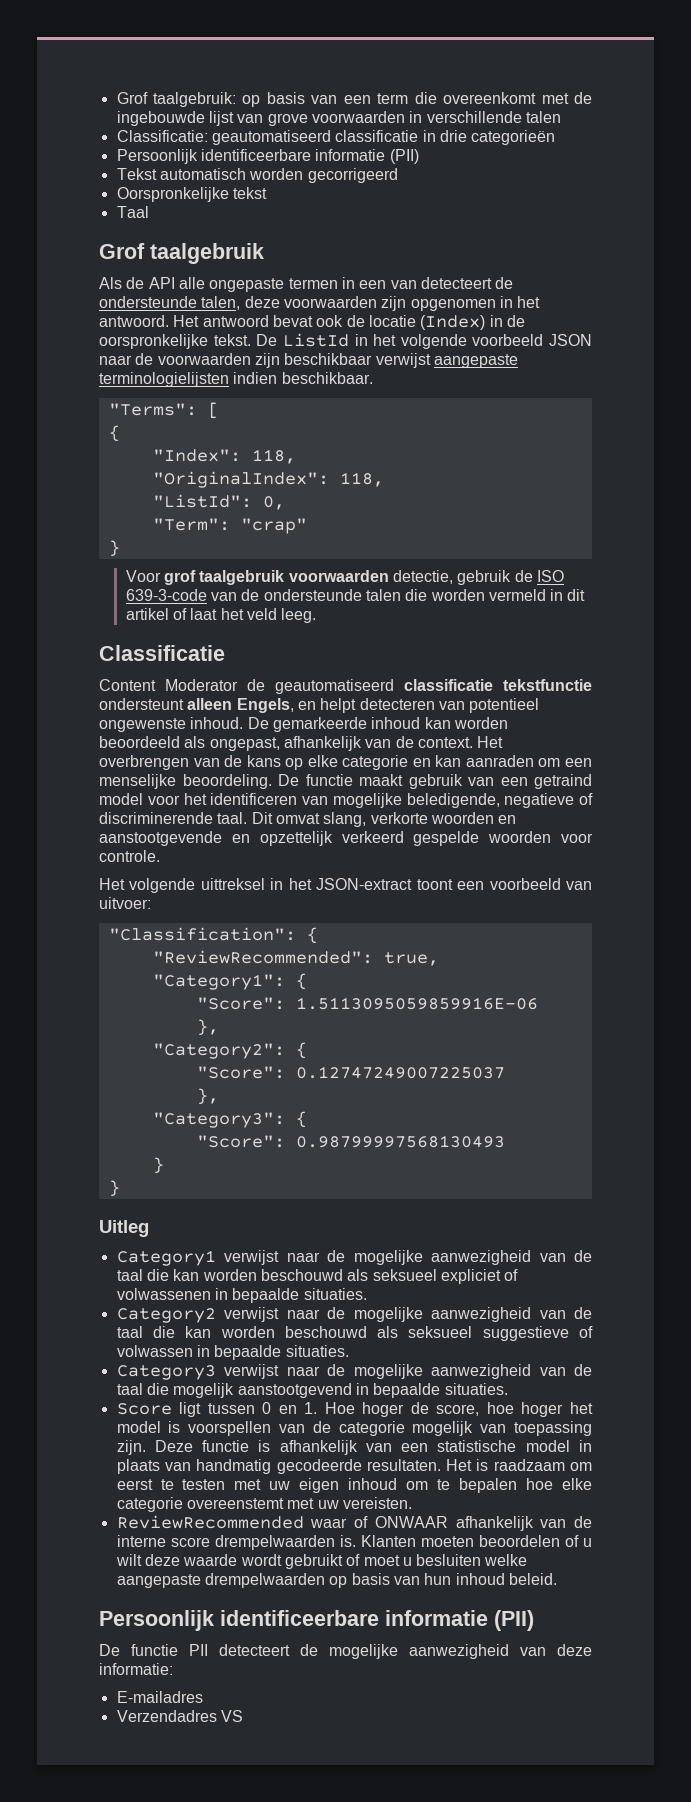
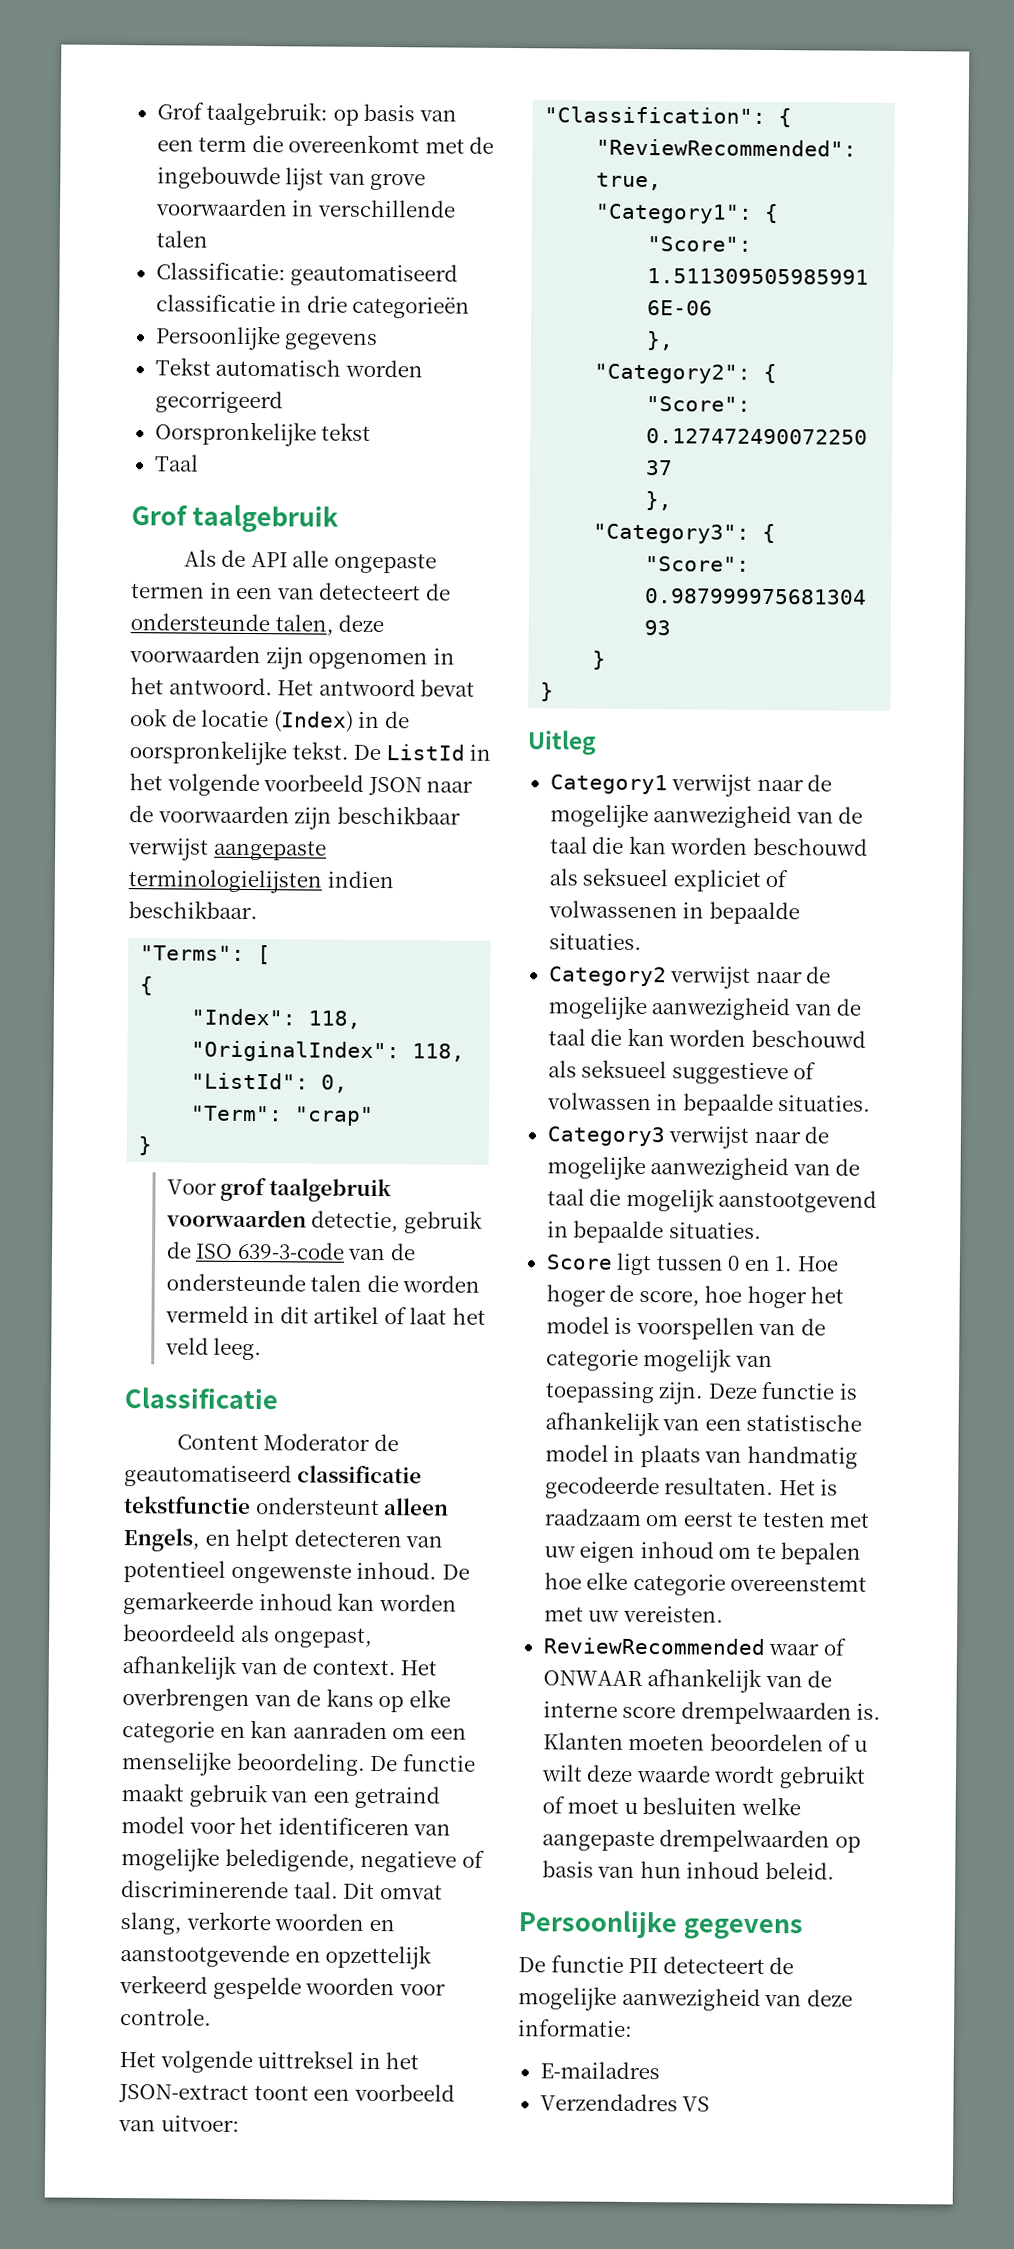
  Classificatie: geautomatiseerd classificatie in drie categorieën
- Persoonlijk identificeerbare informatie (PII)
+ Persoonlijke gegevens
  Klanten moeten beoordelen of u wilt deze waarde wordt gebruikt of moet u besluiten welke aangepaste drempelwaarden op basis van hun inhoud beleid.
- Persoonlijk identificeerbare informatie (PII)
+ Persoonlijke gegevens

